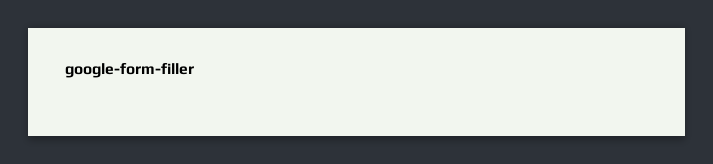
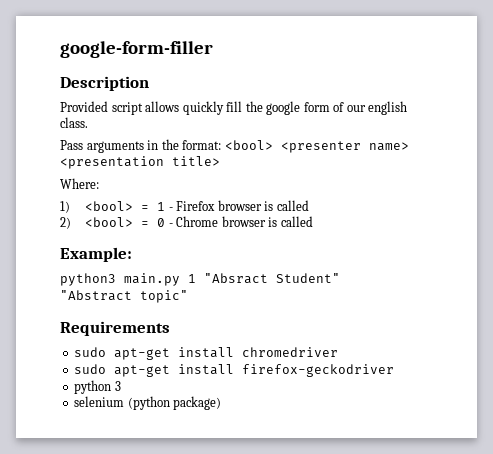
+ Description
+ Provided script allows quickly fill the google form of our english class.
+ Pass arguments in the format: <bool> <presenter name> <presentation title>
+ Where:
+ 1) <bool> = 1 - Firefox browser is called
+ 2) <bool> = 0 - Chrome browser is called
+ Example:
+ python3 main.py 1 "Absract Student" "Abstract topic"
+ Requirements
+ sudo apt-get install chromedriver
+ sudo apt-get install firefox-geckodriver
+ python 3
+ selenium (python package)

